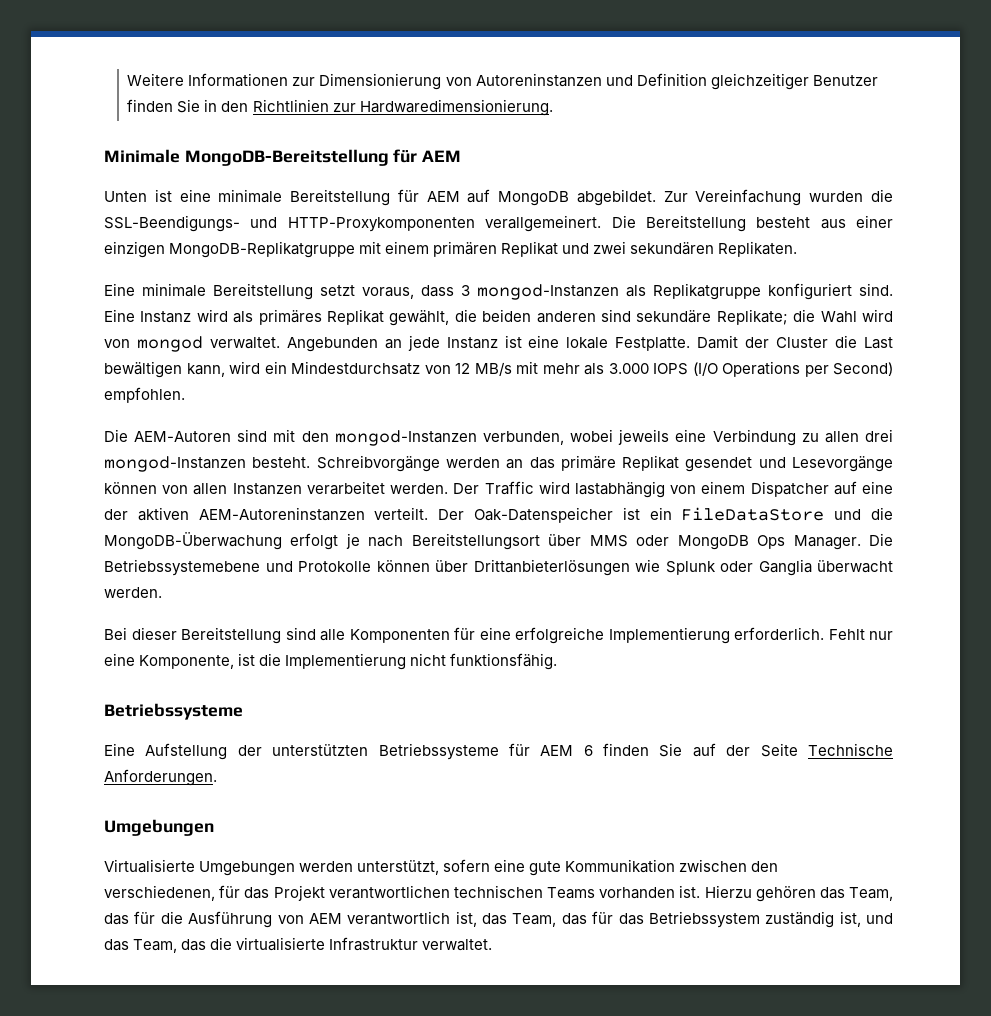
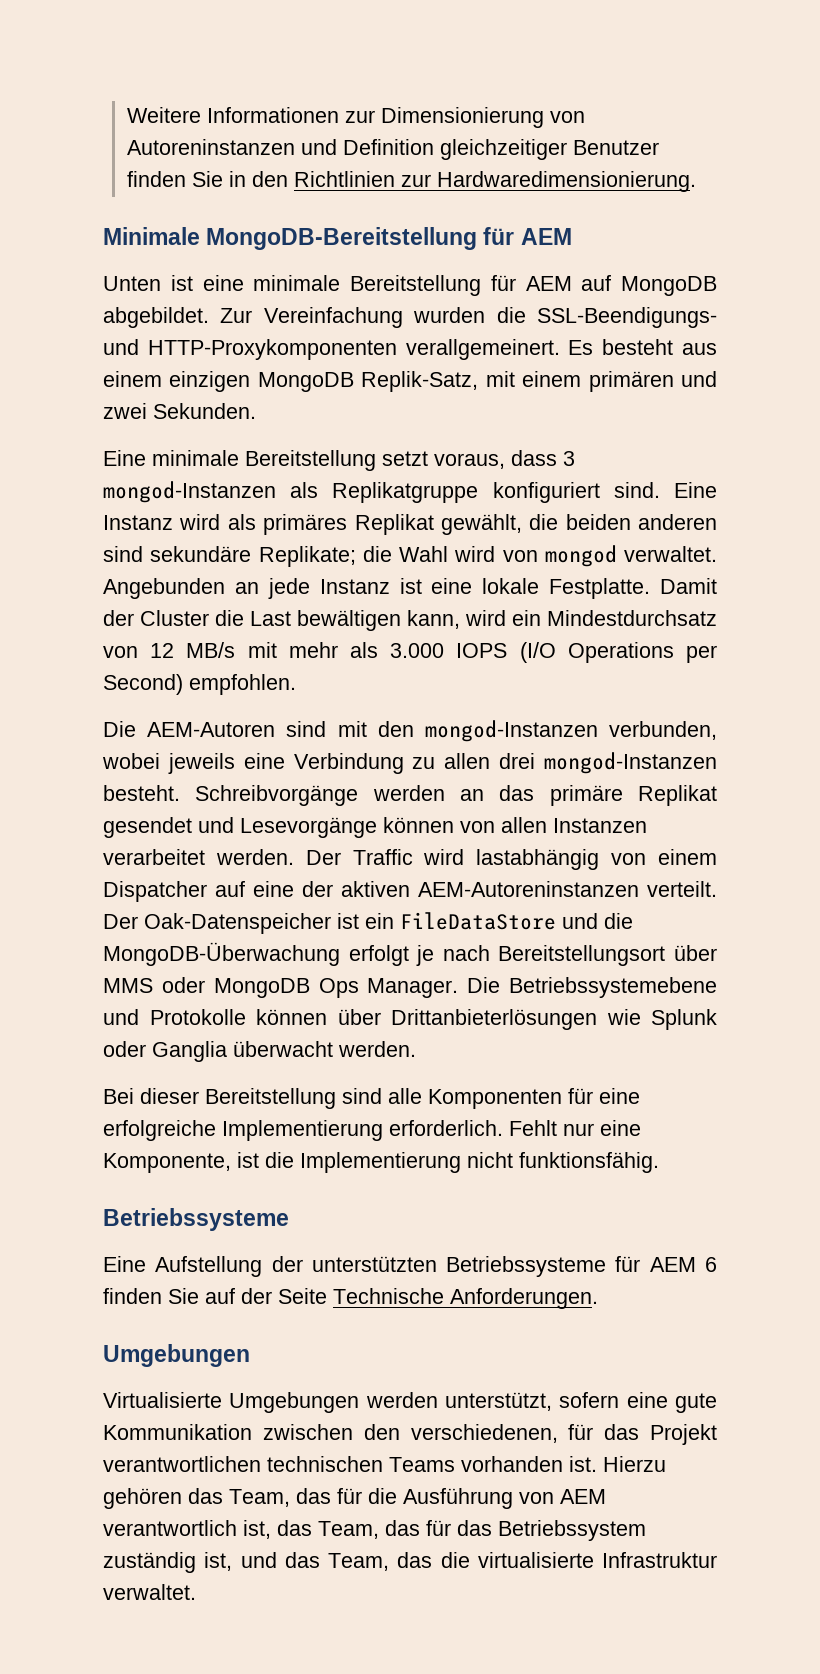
- Die Bereitstellung besteht aus einer einzigen MongoDB-Replikatgruppe mit einem primären Replikat und zwei sekundären Replikaten.
+ Es besteht aus einem einzigen MongoDB Replik-Satz, mit einem primären und zwei Sekunden.

